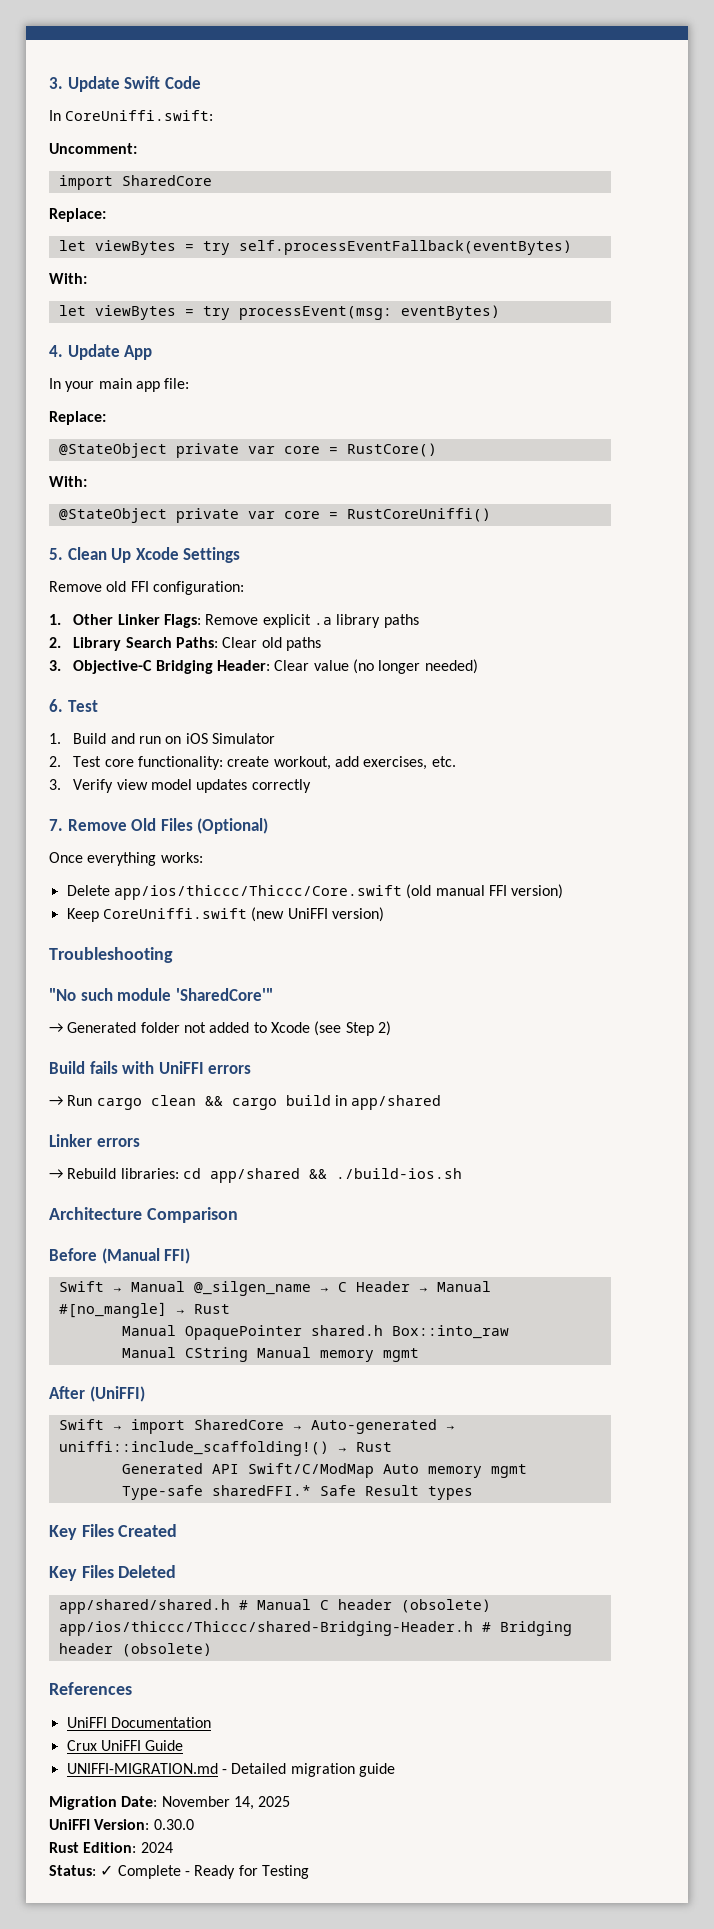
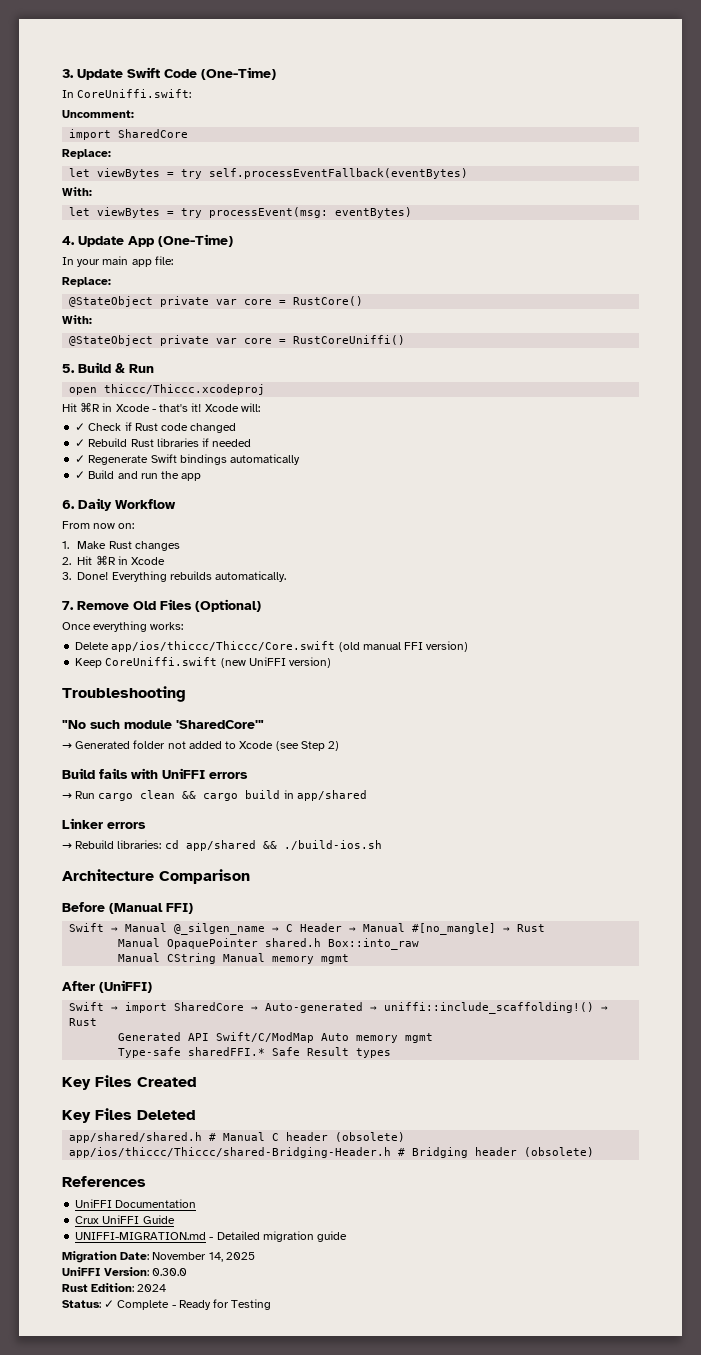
- 3. Update Swift Code
+ 3. Update Swift Code (One-Time)
- 4. Update App
+ 4. Update App (One-Time)
- 5. Clean Up Xcode Settings
- Remove old FFI configuration:
- 1. Other Linker Flags: Remove explicit .a library paths
- 2. Library Search Paths: Clear old paths
- 3. Objective-C Bridging Header: Clear value (no longer needed)
- 6. Test
- 1. Build and run on iOS Simulator
- 2. Test core functionality: create workout, add exercises, etc.
- 3. Verify view model updates correctly
+ 5. Build & Run
+ open thiccc/Thiccc.xcodeproj
+ Hit ⌘R in Xcode - that's it! Xcode will:
+ ✓ Check if Rust code changed
+ ✓ Rebuild Rust libraries if needed
+ ✓ Regenerate Swift bindings automatically
+ ✓ Build and run the app
+ 6. Daily Workflow
+ From now on:
+ 1. Make Rust changes
+ 2. Hit ⌘R in Xcode
+ 3. Done! Everything rebuilds automatically.

